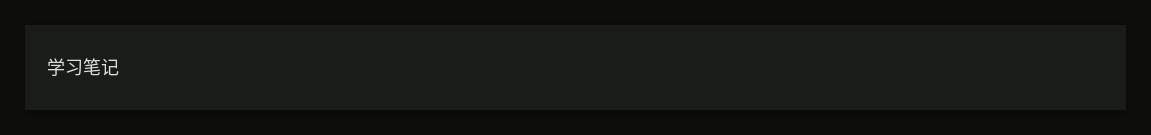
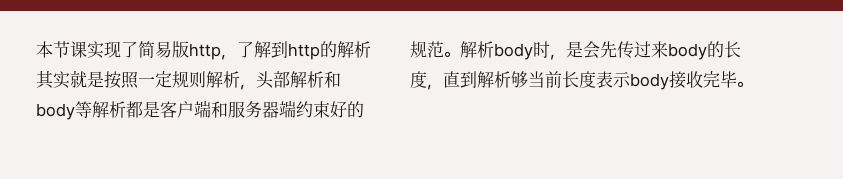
- 学习笔记
+ 本节课实现了简易版http，了解到http的解析其实就是按照一定规则解析，头部解析和body等解析都是客户端和服务器端约束好的规范。解析body时，是会先传过来body的长度，直到解析够当前长度表示body接收完毕。

